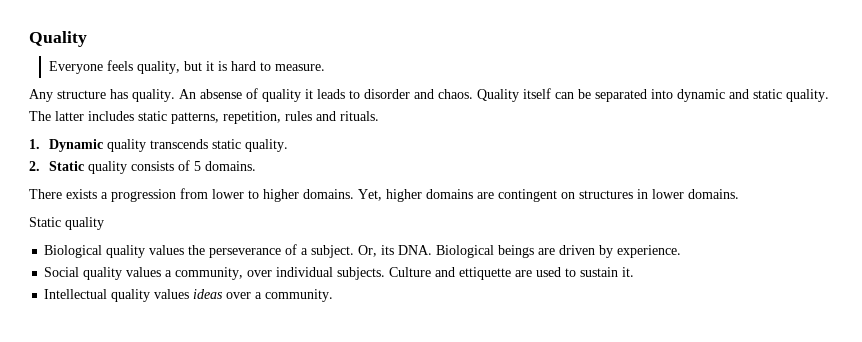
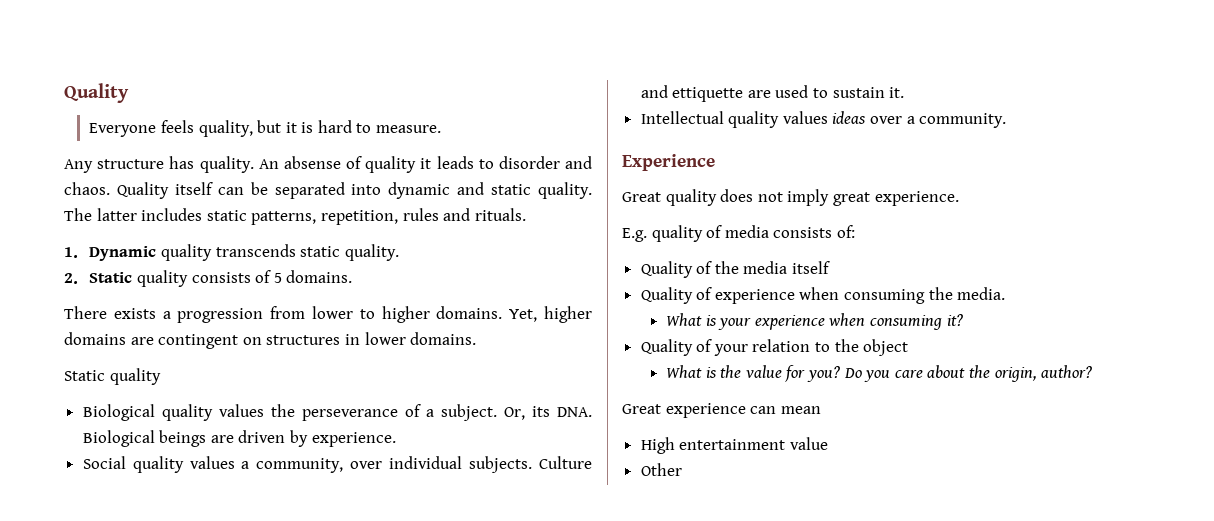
+ Experience
+ Great quality does not imply great experience.
+ E.g. quality of media consists of:
+ Quality of the media itself
+ Quality of experience when consuming the media.
+ What is your experience when consuming it?
+ Quality of your relation to the object
+ What is the value for you? Do you care about the origin, author?
+ Great experience can mean
+ High entertainment value
+ Other

